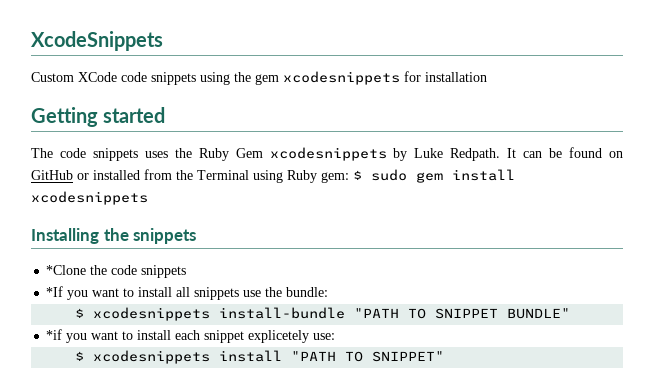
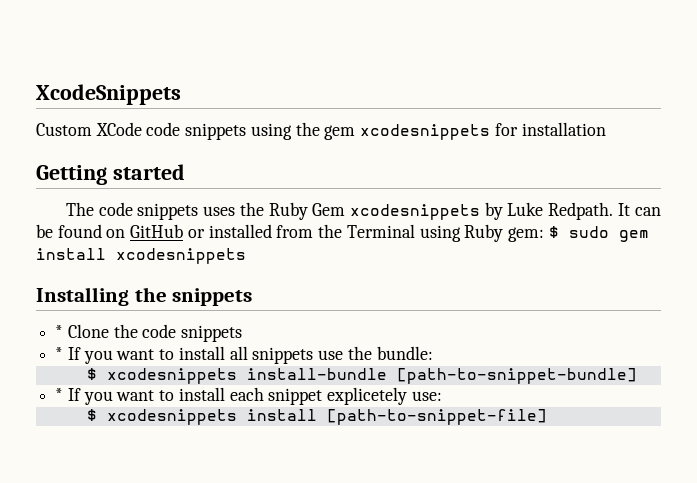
- *Clone the code snippets
+ * Clone the code snippets
- *If you want to install all snippets use the bundle:
+ * If you want to install all snippets use the bundle:
- $ xcodesnippets install-bundle "PATH TO SNIPPET BUNDLE"
- *if you want to install each snippet explicetely use:
+ $ xcodesnippets install-bundle [path-to-snippet-bundle]
+ * If you want to install each snippet explicetely use:
- $ xcodesnippets install "PATH TO SNIPPET"
+ $ xcodesnippets install [path-to-snippet-file]

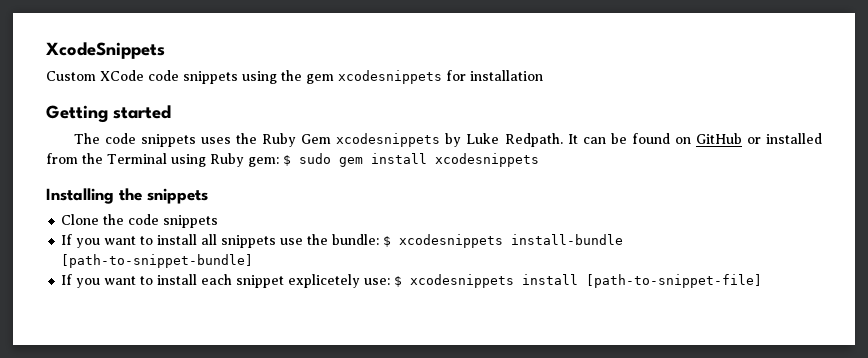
- * Clone the code snippets
+ Clone the code snippets
- * If you want to install all snippets use the bundle:
- $ xcodesnippets install-bundle [path-to-snippet-bundle]
+ If you want to install all snippets use the bundle: $ xcodesnippets install-bundle [path-to-snippet-bundle]
- * If you want to install each snippet explicetely use:
- $ xcodesnippets install [path-to-snippet-file]
+ If you want to install each snippet explicetely use: $ xcodesnippets install [path-to-snippet-file]

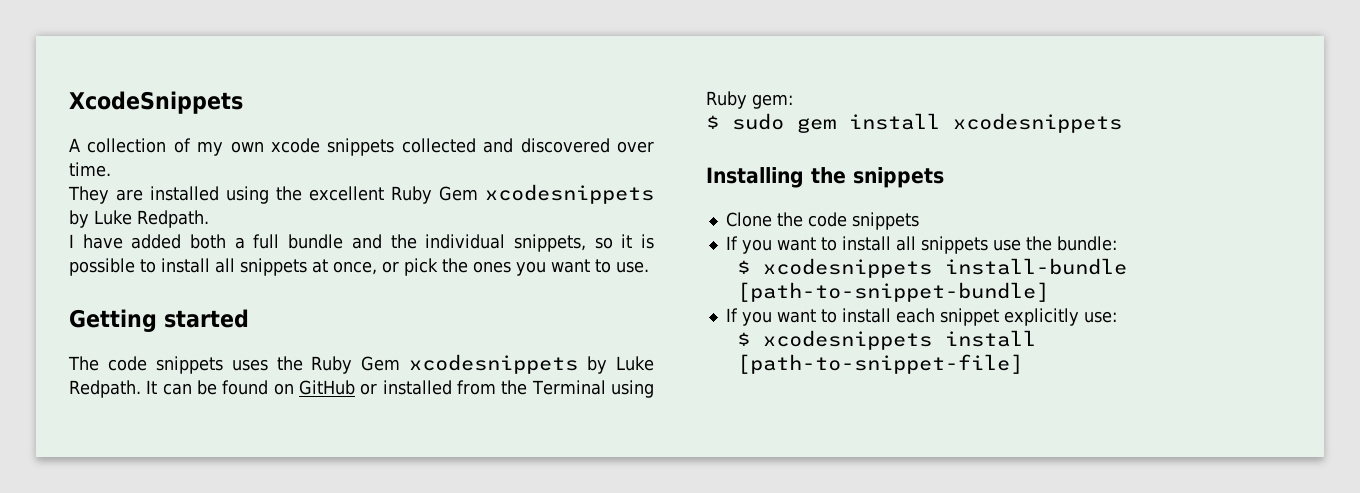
- Custom XCode code snippets using the gem xcodesnippets for installation
+ A collection of my own xcode snippets collected and discovered over time.
+ They are installed using the excellent Ruby Gem xcodesnippets by Luke Redpath.
+ I have added both a full bundle and the individual snippets, so it is possible to install all snippets at once, or pick the ones you want to use.
- It can be found on GitHub or installed from the Terminal using Ruby gem: $ sudo gem install xcodesnippets
+ It can be found on GitHub or installed from the Terminal using Ruby gem:
+ $ sudo gem install xcodesnippets
- If you want to install all snippets use the bundle: $ xcodesnippets install-bundle [path-to-snippet-bundle]
+ If you want to install all snippets use the bundle:
+ $ xcodesnippets install-bundle [path-to-snippet-bundle]
- If you want to install each snippet explicetely use: $ xcodesnippets install [path-to-snippet-file]
+ If you want to install each snippet explicitly use:
+ $ xcodesnippets install [path-to-snippet-file]

